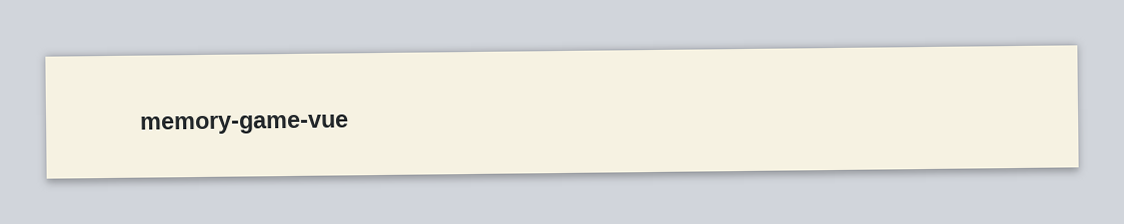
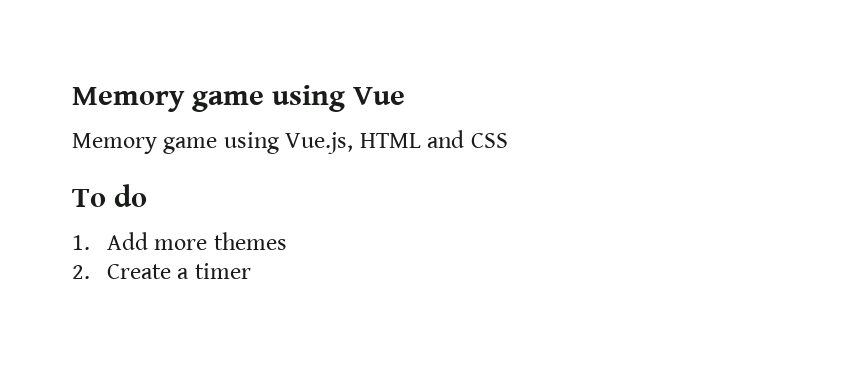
- memory-game-vue
+ Memory game using Vue
+ Memory game using Vue.js, HTML and CSS
+ To do
+ 1. Add more themes
+ 2. Create a timer

